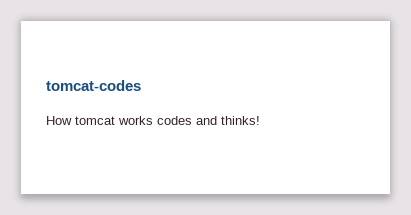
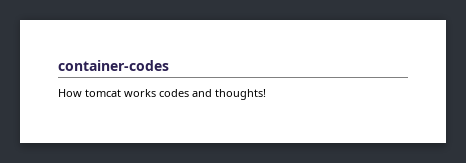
- tomcat-codes
+ container-codes
- How tomcat works codes and thinks!
+ How tomcat works codes and thoughts!

